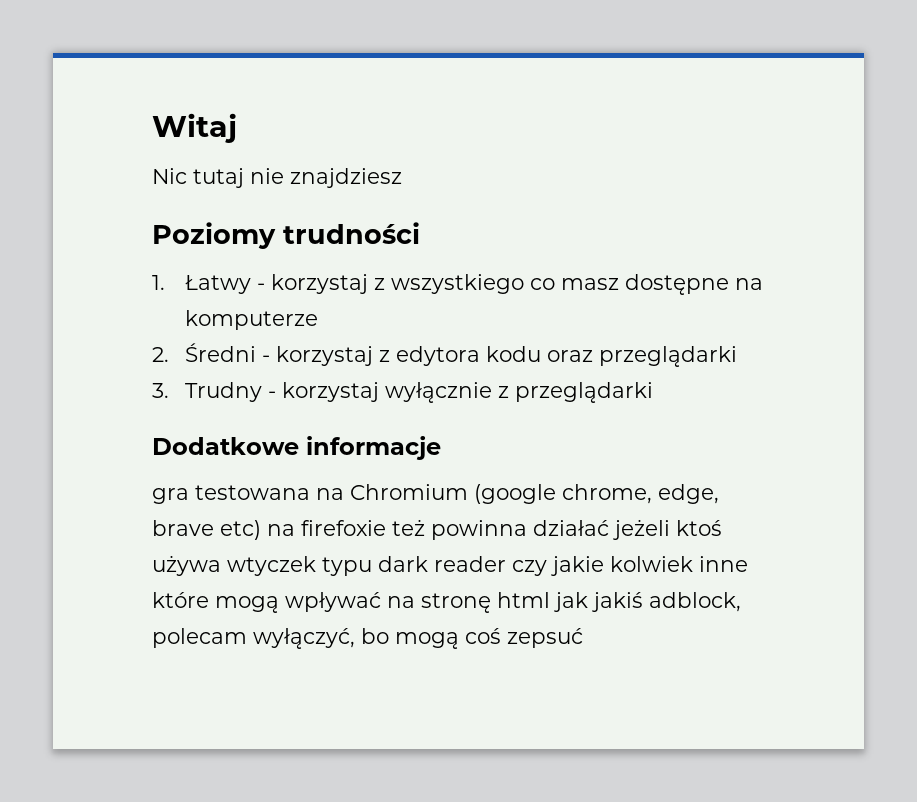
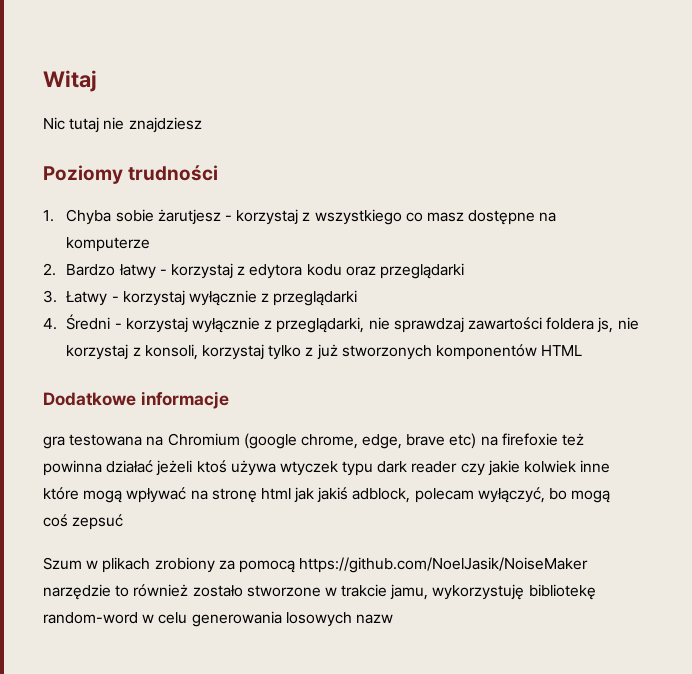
- 1. Łatwy - korzystaj z wszystkiego co masz dostępne na komputerze
+ 1. Chyba sobie żarutjesz - korzystaj z wszystkiego co masz dostępne na komputerze
- 2. Średni - korzystaj z edytora kodu oraz przeglądarki
+ 2. Bardzo łatwy - korzystaj z edytora kodu oraz przeglądarki
- 3. Trudny - korzystaj wyłącznie z przeglądarki
+ 3. Łatwy - korzystaj wyłącznie z przeglądarki
+ 4. Średni - korzystaj wyłącznie z przeglądarki, nie sprawdzaj zawartości foldera js, nie korzystaj z konsoli, korzystaj tylko z już stworzonych komponentów HTML
+ Szum w plikach zrobiony za pomocą https://github.com/NoelJasik/NoiseMaker narzędzie to również zostało stworzone w trakcie jamu, wykorzystuję bibliotekę random-word w celu generowania losowych nazw

